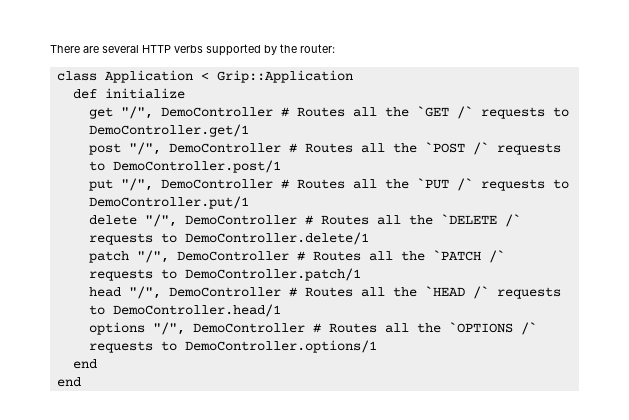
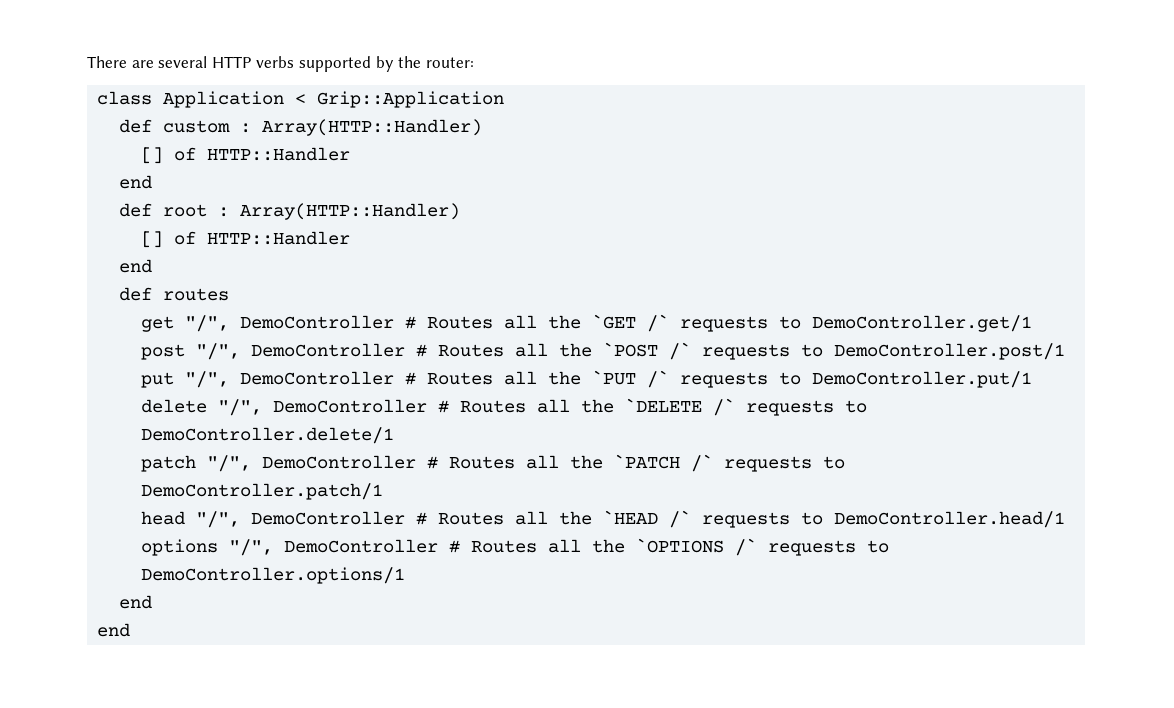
- def initialize
+ def custom : Array(HTTP::Handler)
+ [] of HTTP::Handler
+ end
+ def root : Array(HTTP::Handler)
+ [] of HTTP::Handler
+ end
+ def routes

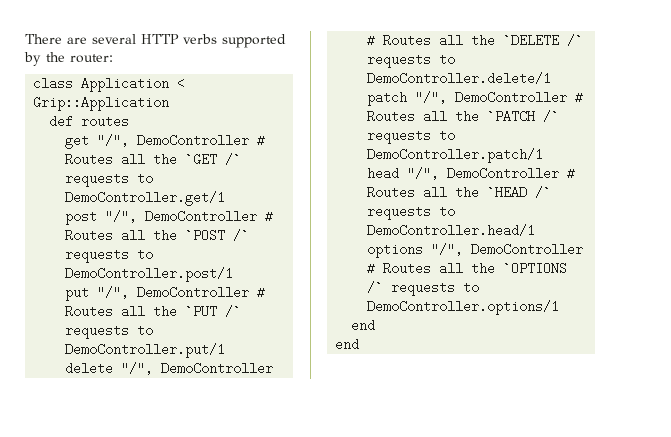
- def custom : Array(HTTP::Handler)
- [] of HTTP::Handler
- end
- def root : Array(HTTP::Handler)
- [] of HTTP::Handler
- end

